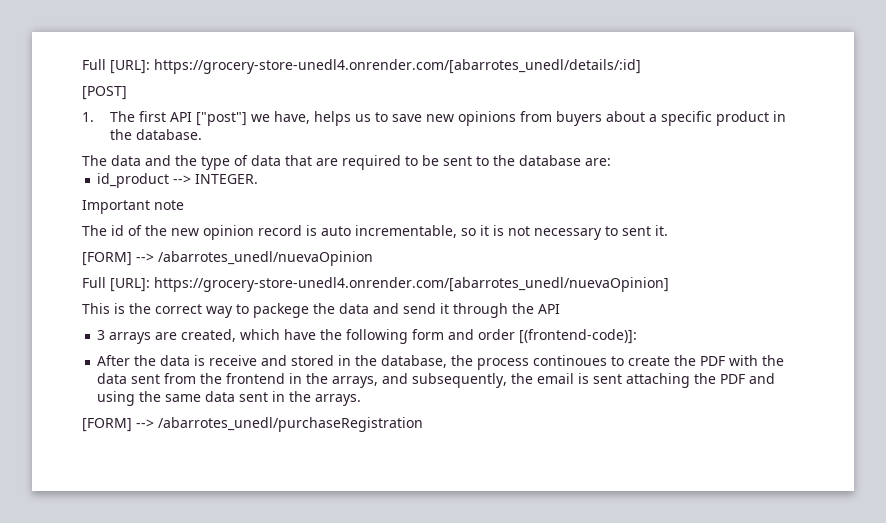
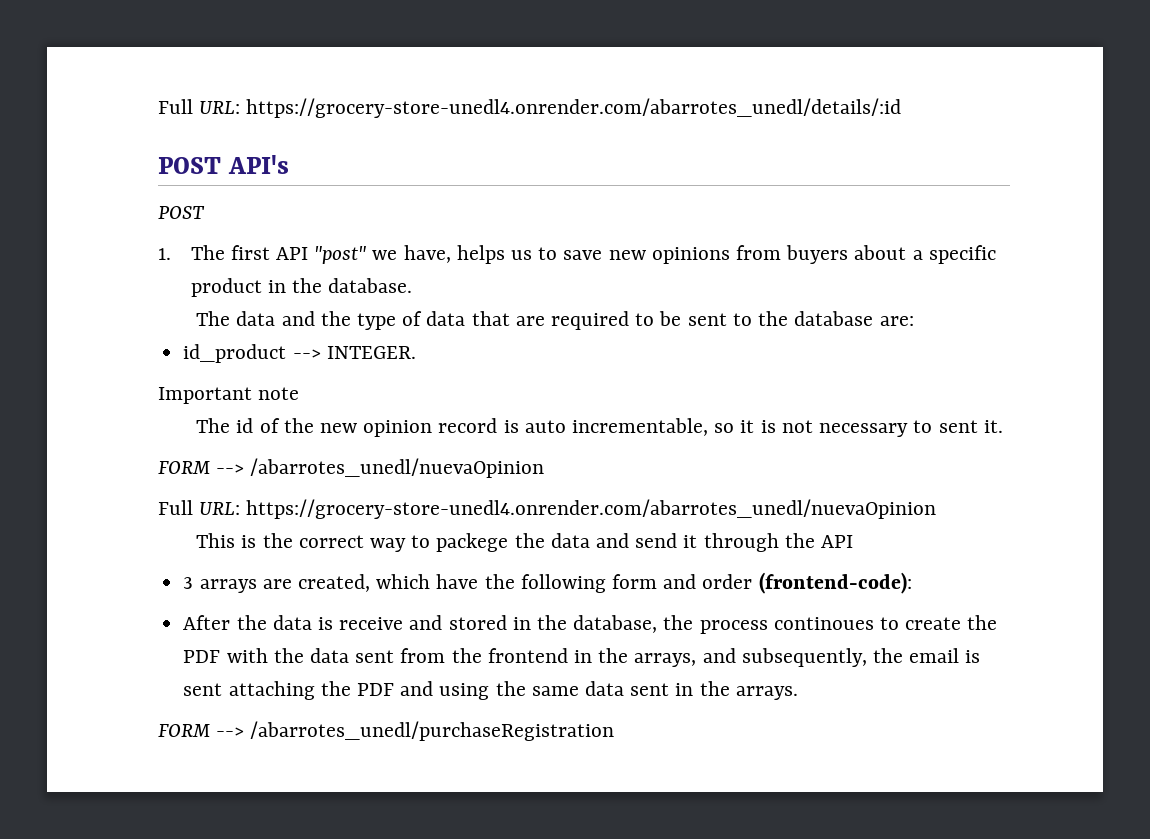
- Full [URL]: https://grocery-store-unedl4.onrender.com/[abarrotes_unedl/details/:id]
- [POST]
+ Full URL: https://grocery-store-unedl4.onrender.com/abarrotes_unedl/details/:id
+ POST API's
+ POST
- 1. The first API ["post"] we have, helps us to save new opinions from buyers about a specific product in the database.
+ 1. The first API "post" we have, helps us to save new opinions from buyers about a specific product in the database.
- [FORM] --> /abarrotes_unedl/nuevaOpinion
+ FORM --> /abarrotes_unedl/nuevaOpinion
- Full [URL]: https://grocery-store-unedl4.onrender.com/[abarrotes_unedl/nuevaOpinion]
+ Full URL: https://grocery-store-unedl4.onrender.com/abarrotes_unedl/nuevaOpinion
- 3 arrays are created, which have the following form and order [(frontend-code)]:
+ 3 arrays are created, which have the following form and order (frontend-code):
- [FORM] --> /abarrotes_unedl/purchaseRegistration
+ FORM --> /abarrotes_unedl/purchaseRegistration

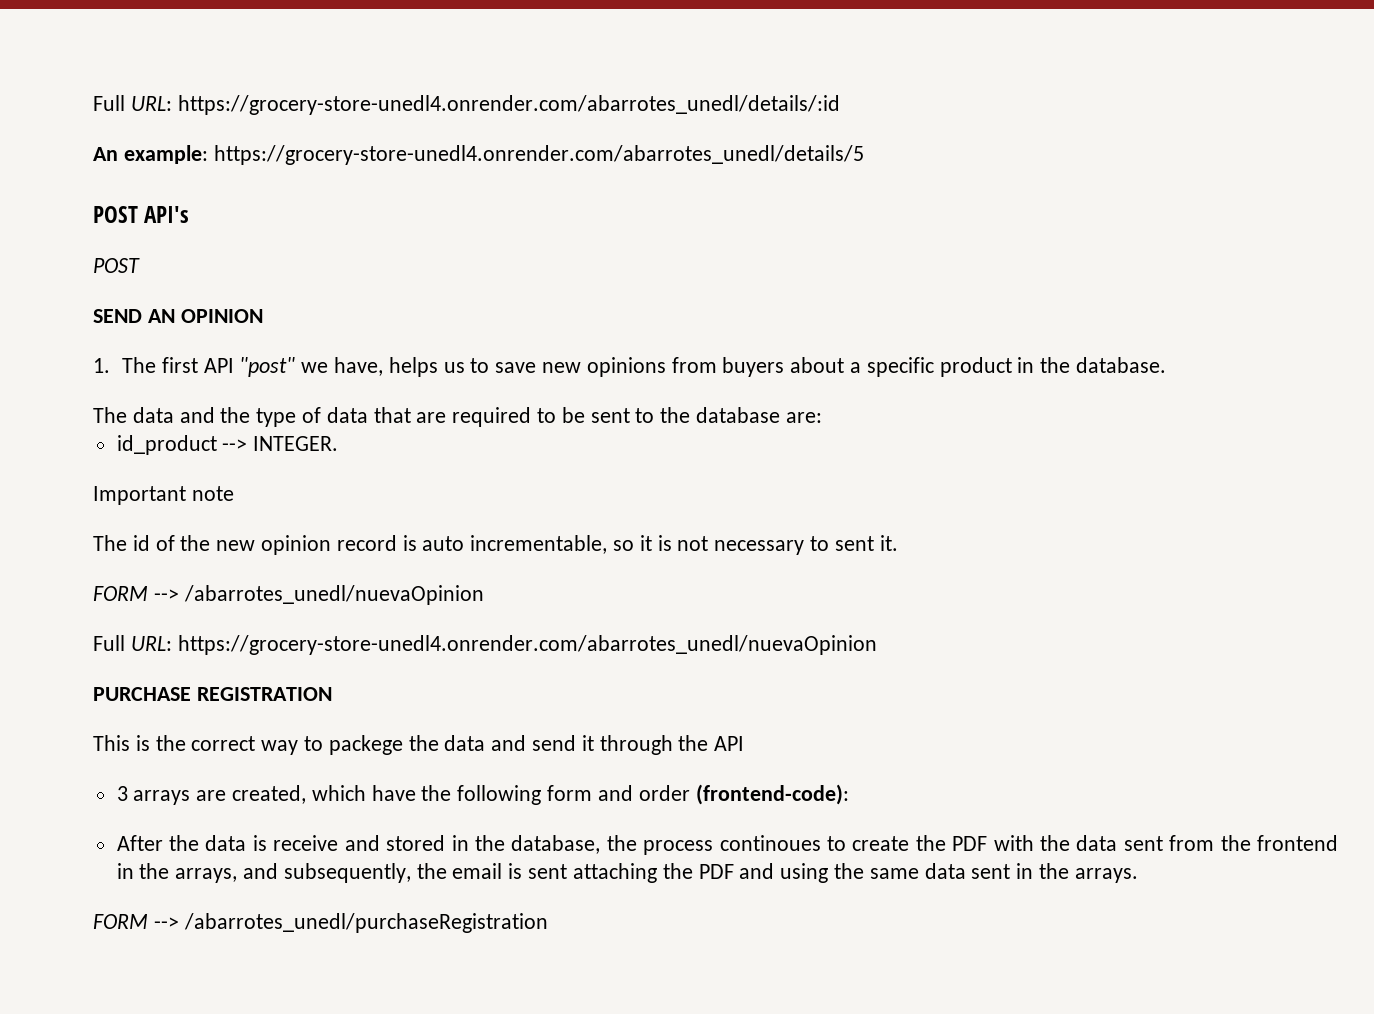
+ An example: https://grocery-store-unedl4.onrender.com/abarrotes_unedl/details/5
+ SEND AN OPINION
+ PURCHASE REGISTRATION

